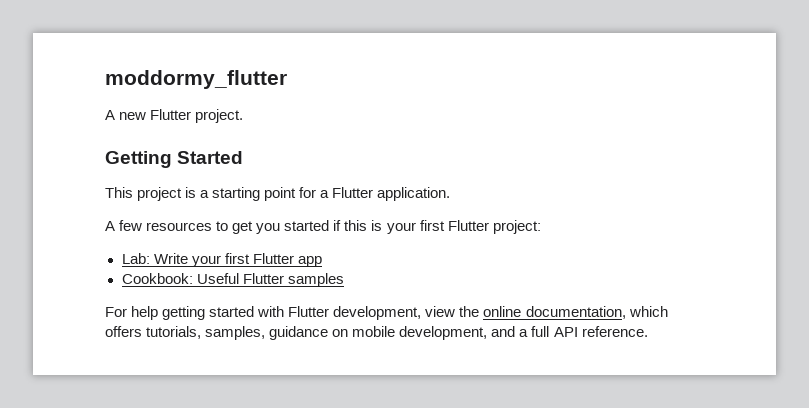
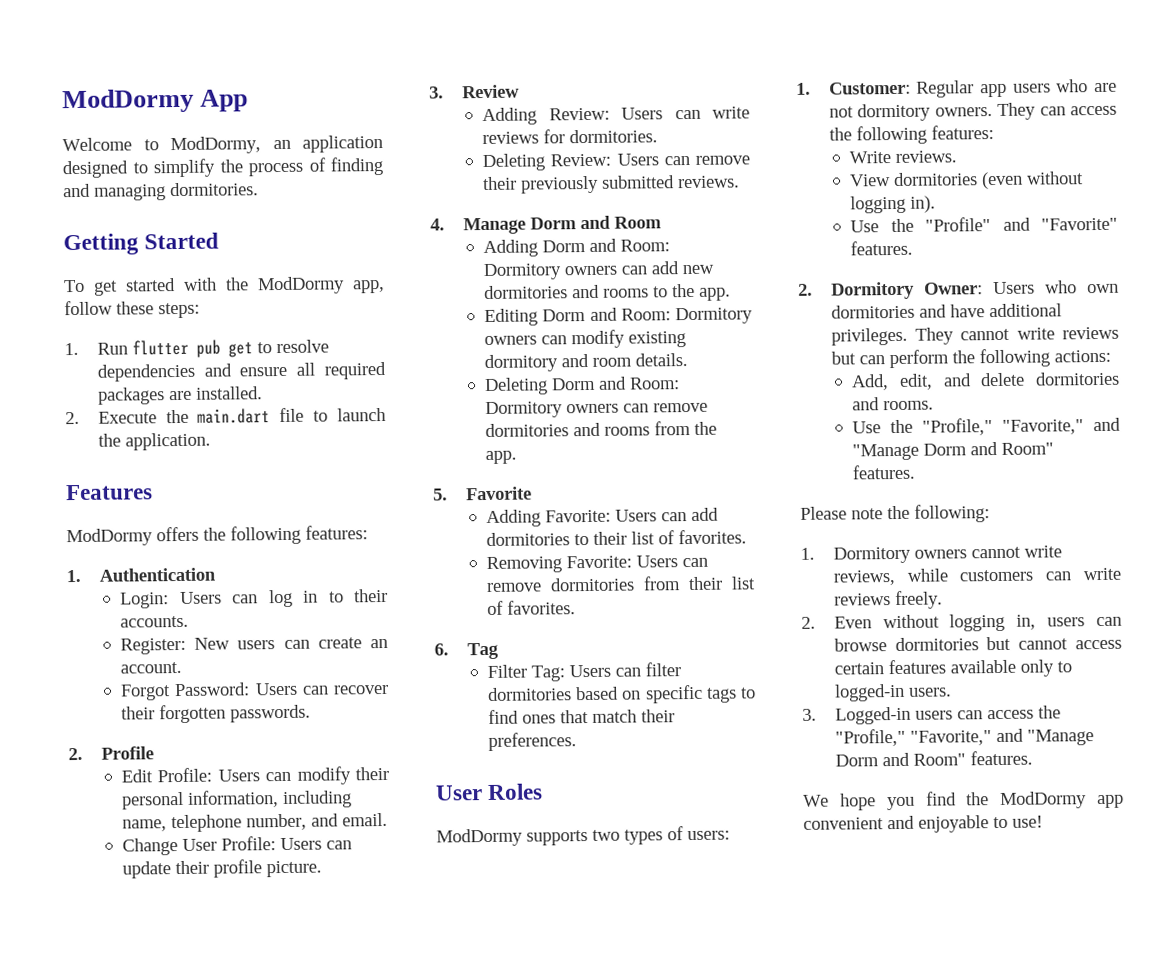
- moddormy_flutter
- A new Flutter project.
+ ModDormy App
+ Welcome to ModDormy, an application designed to simplify the process of finding and managing dormitories.
  Getting Started
- This project is a starting point for a Flutter application.
- A few resources to get you started if this is your first Flutter project:
- Lab: Write your first Flutter app
- Cookbook: Useful Flutter samples
- For help getting started with Flutter development, view the online documentation, which offers tutorials, samples, guidance on mobile development, and a full API reference.
+ To get started with the ModDormy app, follow these steps:
+ 1. Run flutter pub get to resolve dependencies and ensure all required packages are installed.
+ 2. Execute the main.dart file to launch the application.
+ Features
+ ModDormy offers the following features:
+ 1. Authentication
+ Login: Users can log in to their accounts.
+ Register: New users can create an account.
+ Forgot Password: Users can recover their forgotten passwords.
+ 2. Profile
+ Edit Profile: Users can modify their personal information, including name, telephone number, and email.
+ Change User Profile: Users can update their profile picture.
+ 3. Review
+ Adding Review: Users can write reviews for dormitories.
+ Deleting Review: Users can remove their previously submitted reviews.
+ 4. Manage Dorm and Room
+ Adding Dorm and Room: Dormitory owners can add new dormitories and rooms to the app.
+ Editing Dorm and Room: Dormitory owners can modify existing dormitory and room details.
+ Deleting Dorm and Room: Dormitory owners can remove dormitories and rooms from the app.
+ 5. Favorite
+ Adding Favorite: Users can add dormitories to their list of favorites.
+ Removing Favorite: Users can remove dormitories from their list of favorites.
+ 6. Tag
+ Filter Tag: Users can filter dormitories based on specific tags to find ones that match their preferences.
+ User Roles
+ ModDormy supports two types of users:
+ 1. Customer: Regular app users who are not dormitory owners. They can access the following features:
+ Write reviews.
+ View dormitories (even without logging in).
+ Use the "Profile" and "Favorite" features.
+ 2. Dormitory Owner: Users who own dormitories and have additional privileges. They cannot write reviews but can perform the following actions:
+ Add, edit, and delete dormitories and rooms.
+ Use the "Profile," "Favorite," and "Manage Dorm and Room" features.
+ Please note the following:
+ 1. Dormitory owners cannot write reviews, while customers can write reviews freely.
+ 2. Even without logging in, users can browse dormitories but cannot access certain features available only to logged-in users.
+ 3. Logged-in users can access the "Profile," "Favorite," and "Manage Dorm and Room" features.
+ We hope you find the ModDormy app convenient and enjoyable to use!

